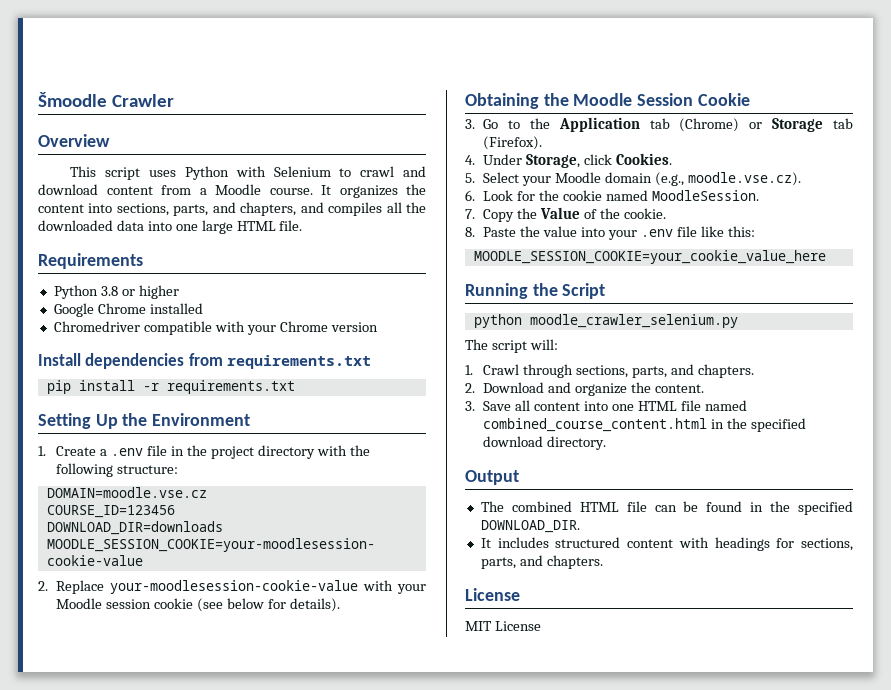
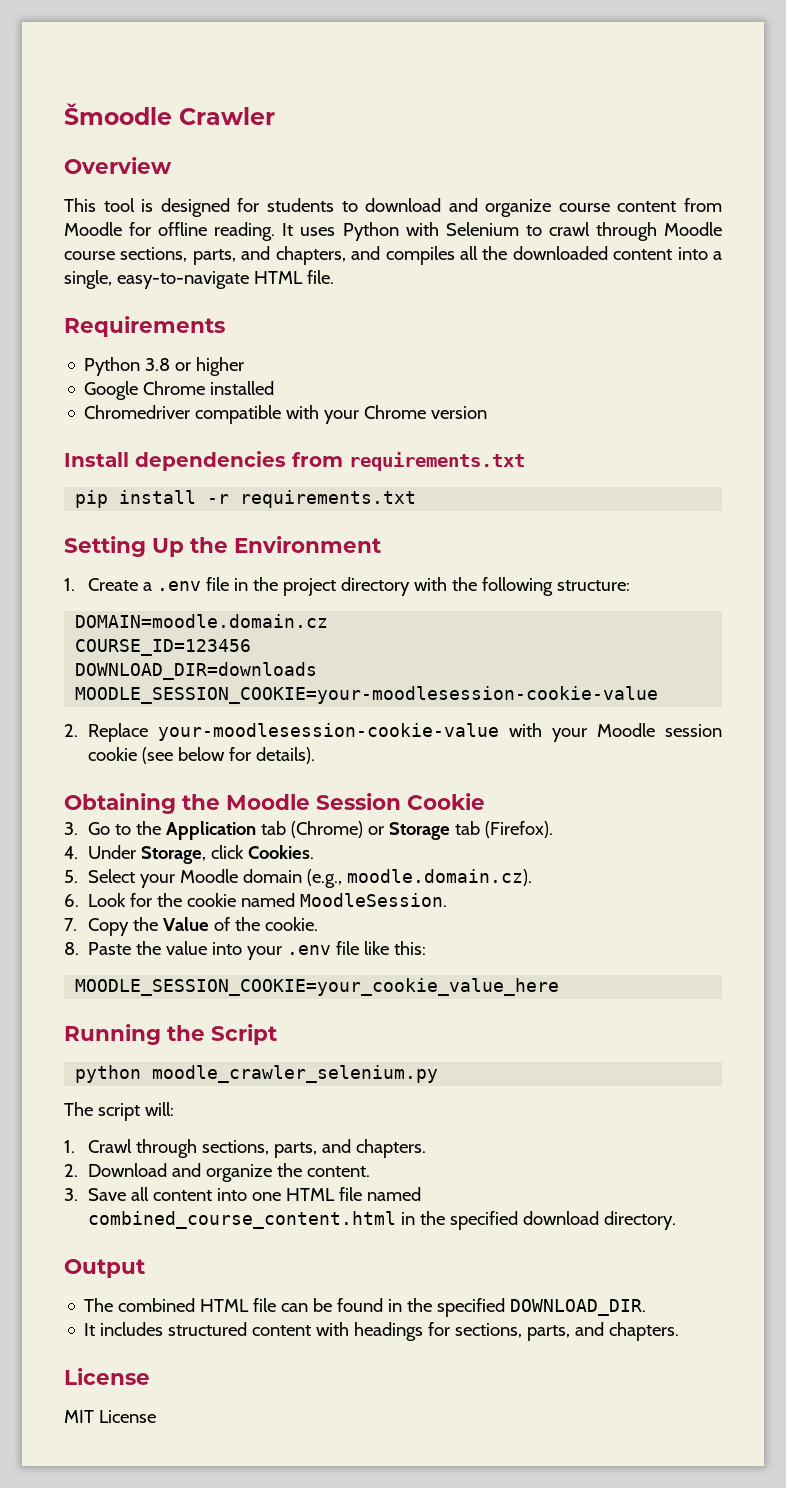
- This script uses Python with Selenium to crawl and download content from a Moodle course. It organizes the content into sections, parts, and chapters, and compiles all the downloaded data into one large HTML file.
+ This tool is designed for students to download and organize course content from Moodle for offline reading. It uses Python with Selenium to crawl through Moodle course sections, parts, and chapters, and compiles all the downloaded content into a single, easy-to-navigate HTML file.
- DOMAIN=moodle.vse.cz
+ DOMAIN=moodle.domain.cz
- 5. Select your Moodle domain (e.g., moodle.vse.cz).
+ 5. Select your Moodle domain (e.g., moodle.domain.cz).

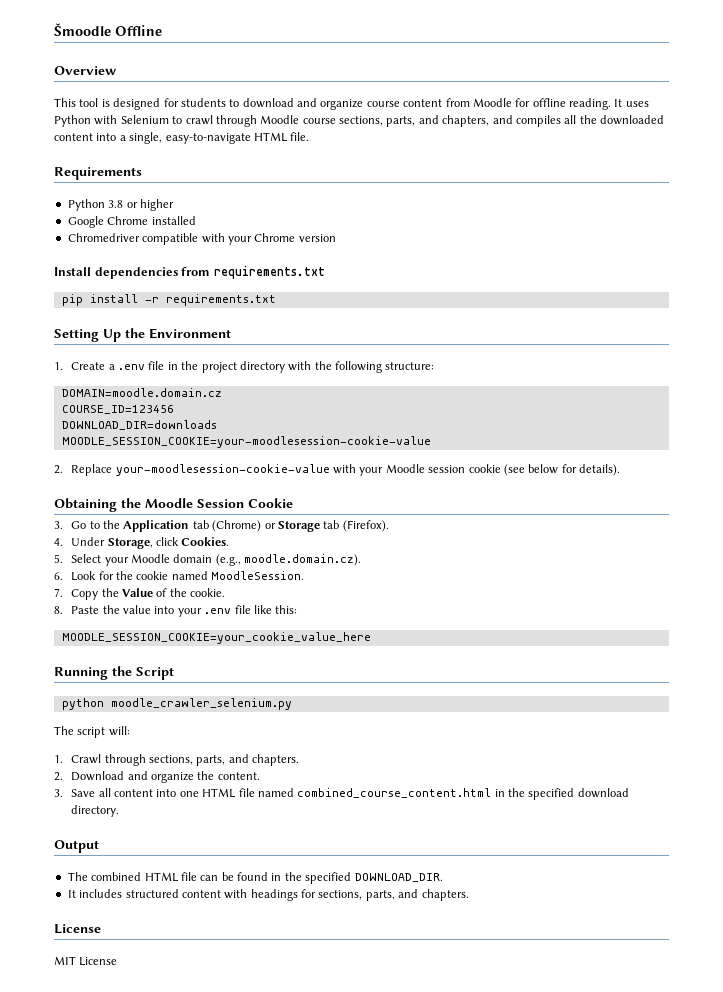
- Šmoodle Crawler
+ Šmoodle Offline

